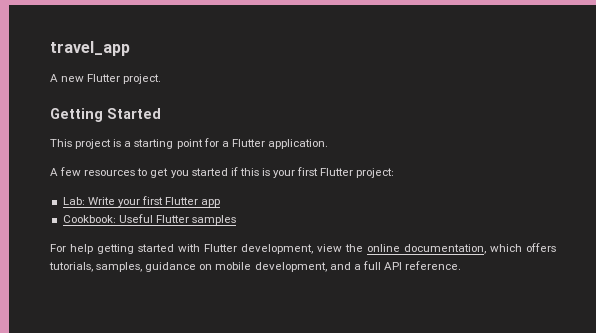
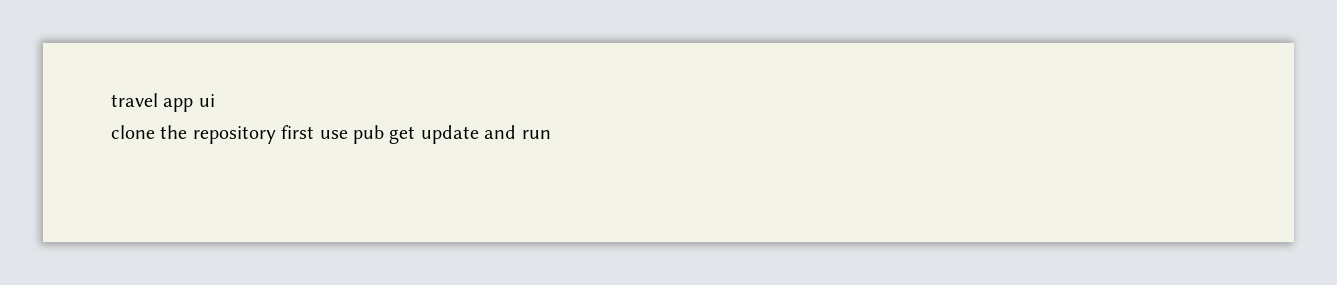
- travel_app
- A new Flutter project.
- Getting Started
- This project is a starting point for a Flutter application.
- A few resources to get you started if this is your first Flutter project:
- Lab: Write your first Flutter app
- Cookbook: Useful Flutter samples
- For help getting started with Flutter development, view the online documentation, which offers tutorials, samples, guidance on mobile development, and a full API reference.
+ travel app ui
+ clone the repository first use pub get update and run

